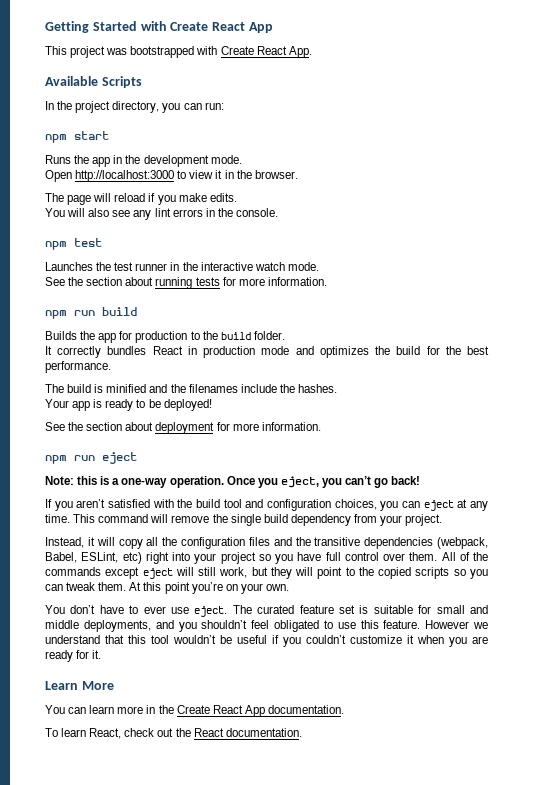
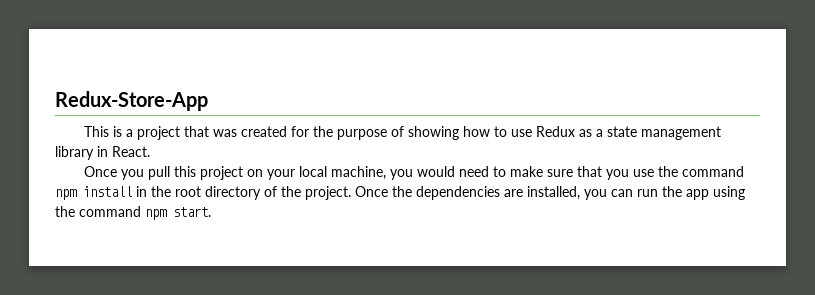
- Getting Started with Create React App
- This project was bootstrapped with Create React App.
- Available Scripts
- In the project directory, you can run:
- npm start
- Runs the app in the development mode.
- Open http://localhost:3000 to view it in the browser.
- The page will reload if you make edits.
- You will also see any lint errors in the console.
- npm test
- Launches the test runner in the interactive watch mode.
- See the section about running tests for more information.
- npm run build
- Builds the app for production to the build folder.
- It correctly bundles React in production mode and optimizes the build for the best performance.
- The build is minified and the filenames include the hashes.
- Your app is ready to be deployed!
- See the section about deployment for more information.
- npm run eject
- Note: this is a one-way operation. Once you eject, you can’t go back!
- If you aren’t satisfied with the build tool and configuration choices, you can eject at any time. This command will remove the single build dependency from your project.
- Instead, it will copy all the configuration files and the transitive dependencies (webpack, Babel, ESLint, etc) right into your project so you have full control over them. All of the commands except eject will still work, but they will point to the copied scripts so you can tweak them. At this point you’re on your own.
- You don’t have to ever use eject. The curated feature set is suitable for small and middle deployments, and you shouldn’t feel obligated to use this feature. However we understand that this tool wouldn’t be useful if you couldn’t customize it when you are ready for it.
- Learn More
- You can learn more in the Create React App documentation.
- To learn React, check out the React documentation.
+ Redux-Store-App
+ This is a project that was created for the purpose of showing how to use Redux as a state management library in React.
+ Once you pull this project on your local machine, you would need to make sure that you use the command npm install in the root directory of the project. Once the dependencies are installed, you can run the app using the command npm start.

